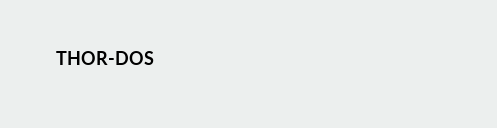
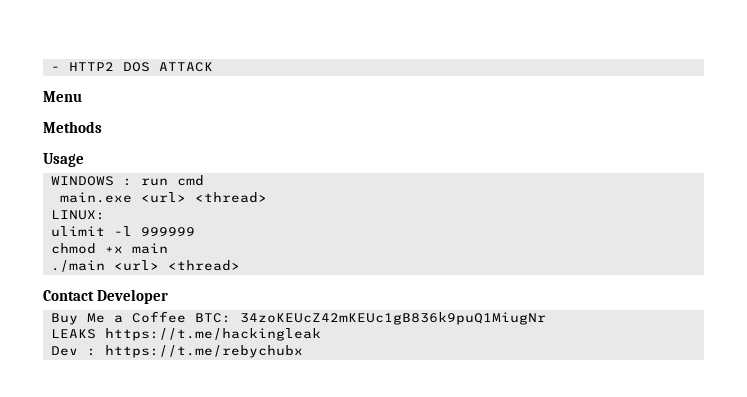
- THOR-DOS
+ - HTTP2 DOS ATTACK
+ Menu
+ Methods
+ Usage
+ WINDOWS : run cmd
+ main.exe <url> <thread>
+ LINUX:
+ ulimit -l 999999
+ chmod +x main
+ ./main <url> <thread>
+ Contact Developer
+ Buy Me a Coffee BTC: 34zoKEUcZ42mKEUc1gB836k9puQ1MiugNr
+ LEAKS https://t.me/hackingleak
+ Dev : https://t.me/rebychubx

